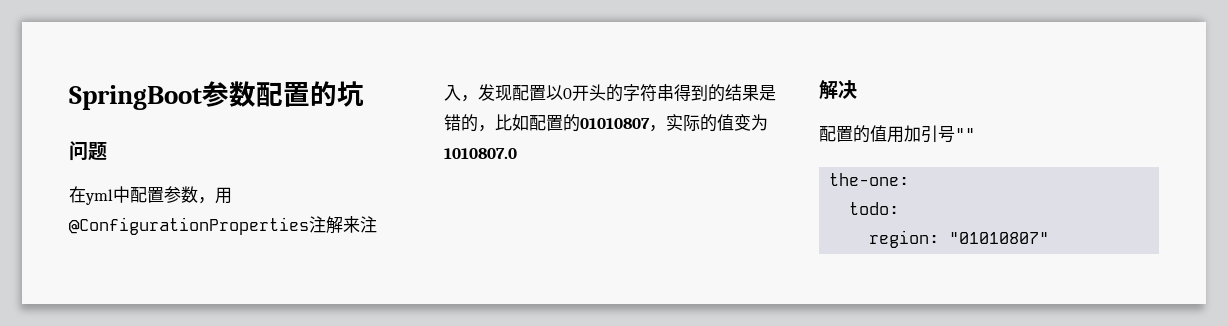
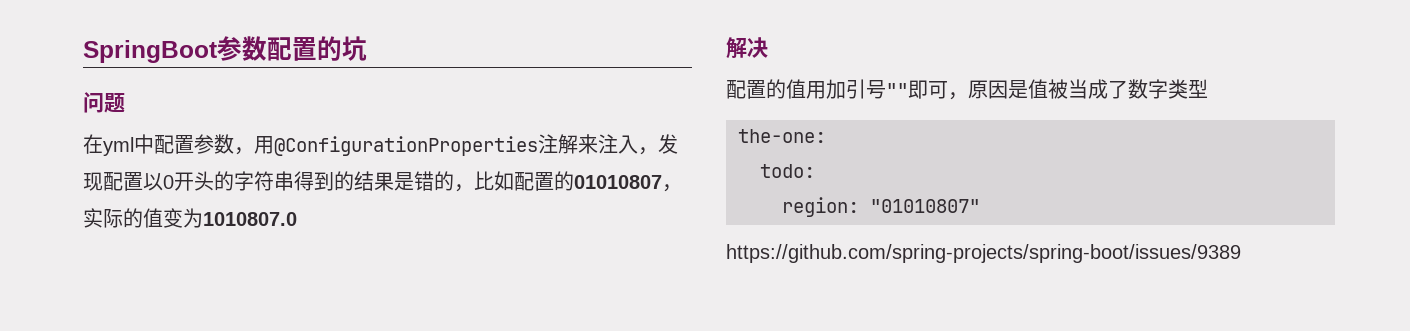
- 配置的值用加引号""
+ 配置的值用加引号""即可，原因是值被当成了数字类型
+ https://github.com/spring-projects/spring-boot/issues/9389

